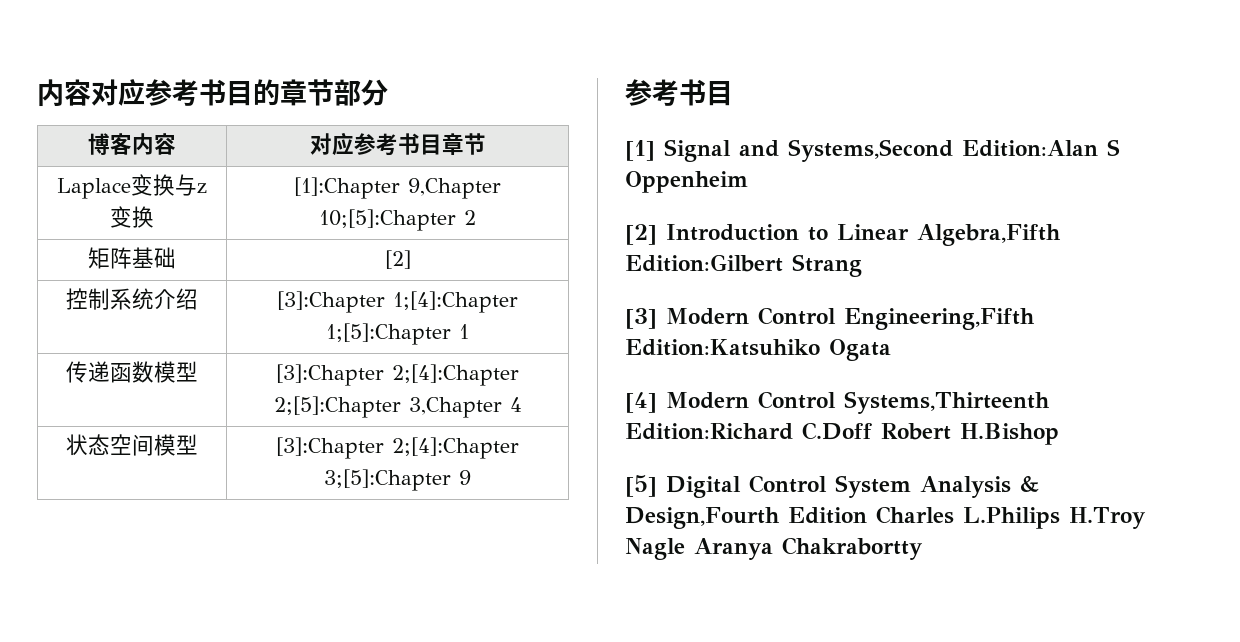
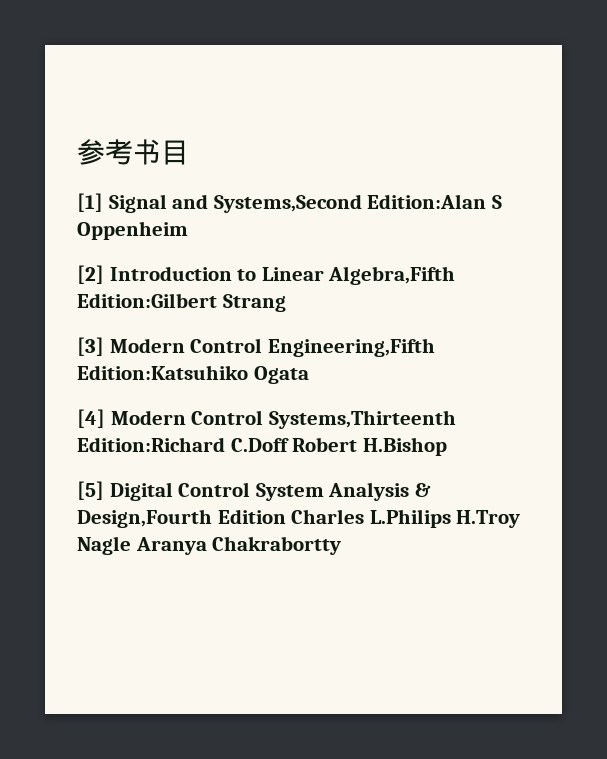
- 内容对应参考书目的章节部分
- 博客内容 | 对应参考书目章节
- Laplace变换与z变换 | [1]:Chapter 9,Chapter 10;[5]:Chapter 2
- 矩阵基础 | [2]
- 控制系统介绍 | [3]:Chapter 1;[4]:Chapter 1;[5]:Chapter 1
- 传递函数模型 | [3]:Chapter 2;[4]:Chapter 2;[5]:Chapter 3,Chapter 4
- 状态空间模型 | [3]:Chapter 2;[4]:Chapter 3;[5]:Chapter 9

